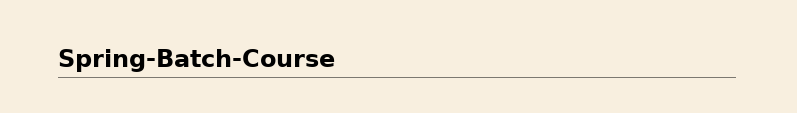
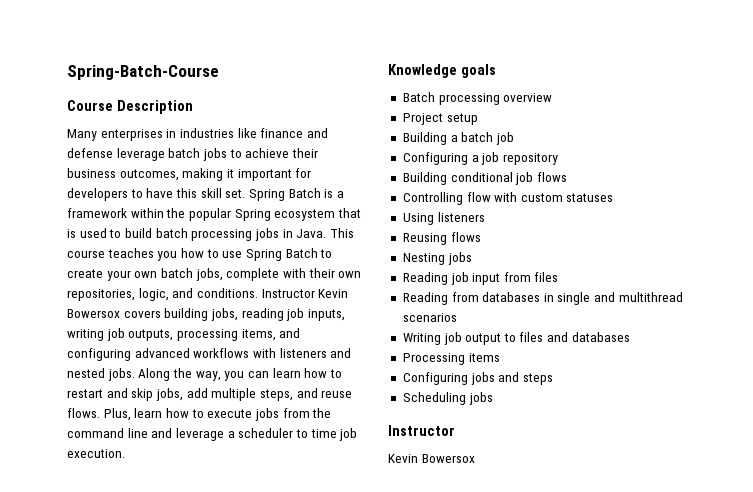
+ Course Description
+ Many enterprises in industries like finance and defense leverage batch jobs to achieve their business outcomes, making it important for developers to have this skill set. Spring Batch is a framework within the popular Spring ecosystem that is used to build batch processing jobs in Java. This course teaches you how to use Spring Batch to create your own batch jobs, complete with their own repositories, logic, and conditions. Instructor Kevin Bowersox covers building jobs, reading job inputs, writing job outputs, processing items, and configuring advanced workflows with listeners and nested jobs. Along the way, you can learn how to restart and skip jobs, add multiple steps, and reuse flows. Plus, learn how to execute jobs from the command line and leverage a scheduler to time job execution.
+ Knowledge goals
+ Batch processing overview
+ Project setup
+ Building a batch job
+ Configuring a job repository
+ Building conditional job flows
+ Controlling flow with custom statuses
+ Using listeners
+ Reusing flows
+ Nesting jobs
+ Reading job input from files
+ Reading from databases in single and multithread scenarios
+ Writing job output to files and databases
+ Processing items
+ Configuring jobs and steps
+ Scheduling jobs
+ Instructor
+ Kevin Bowersox

